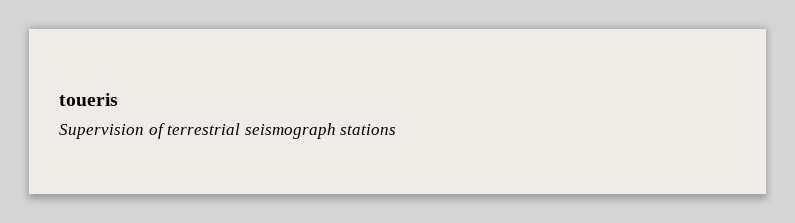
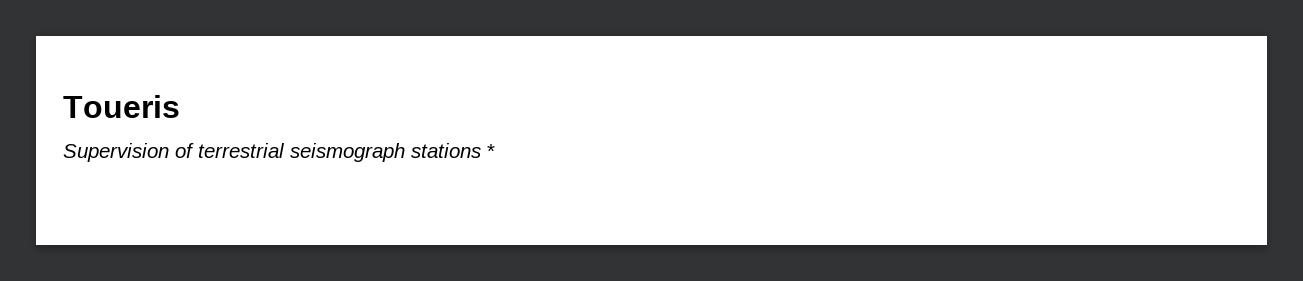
- toueris
+ Toueris
- Supervision of terrestrial seismograph stations
+ Supervision of terrestrial seismograph stations *

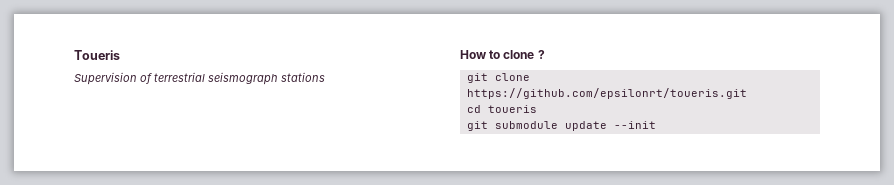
- Supervision of terrestrial seismograph stations *
+ Supervision of terrestrial seismograph stations
+ How to clone ?
+ git clone https://github.com/epsilonrt/toueris.git
+ cd toueris
+ git submodule update --init

